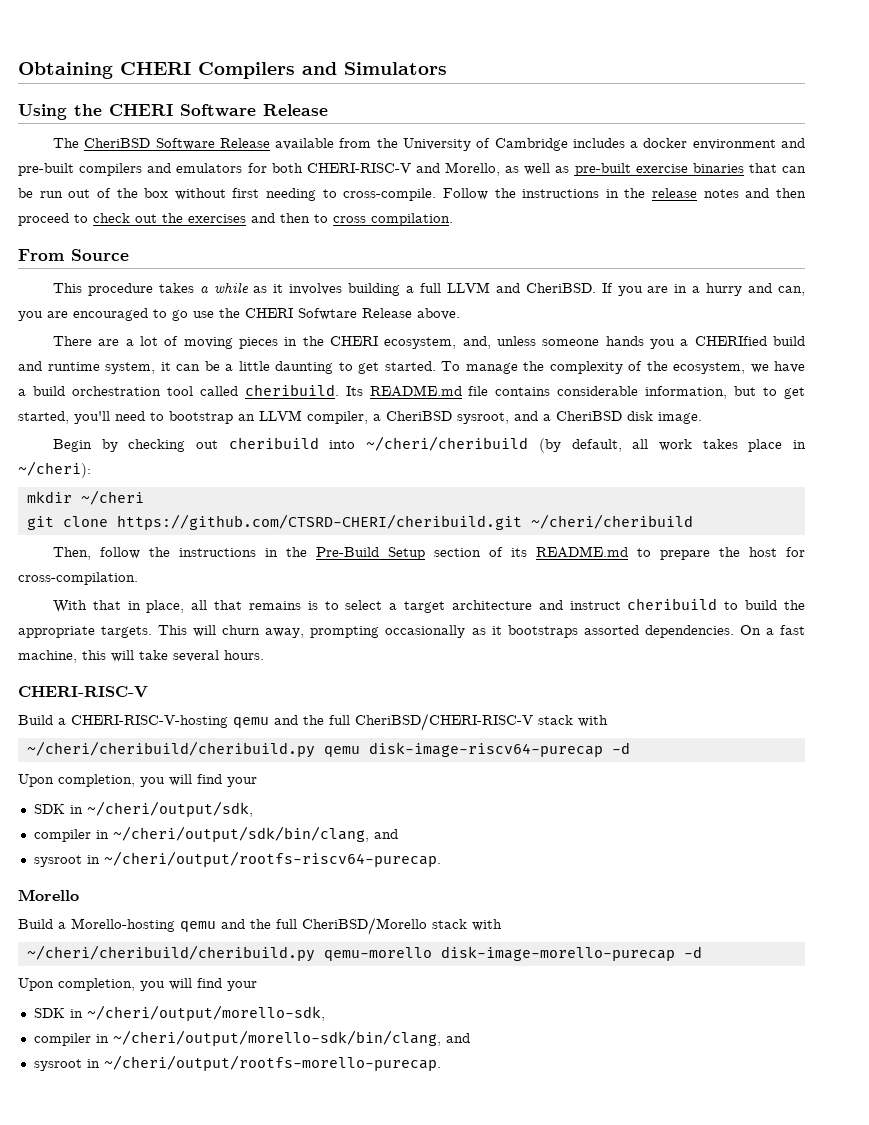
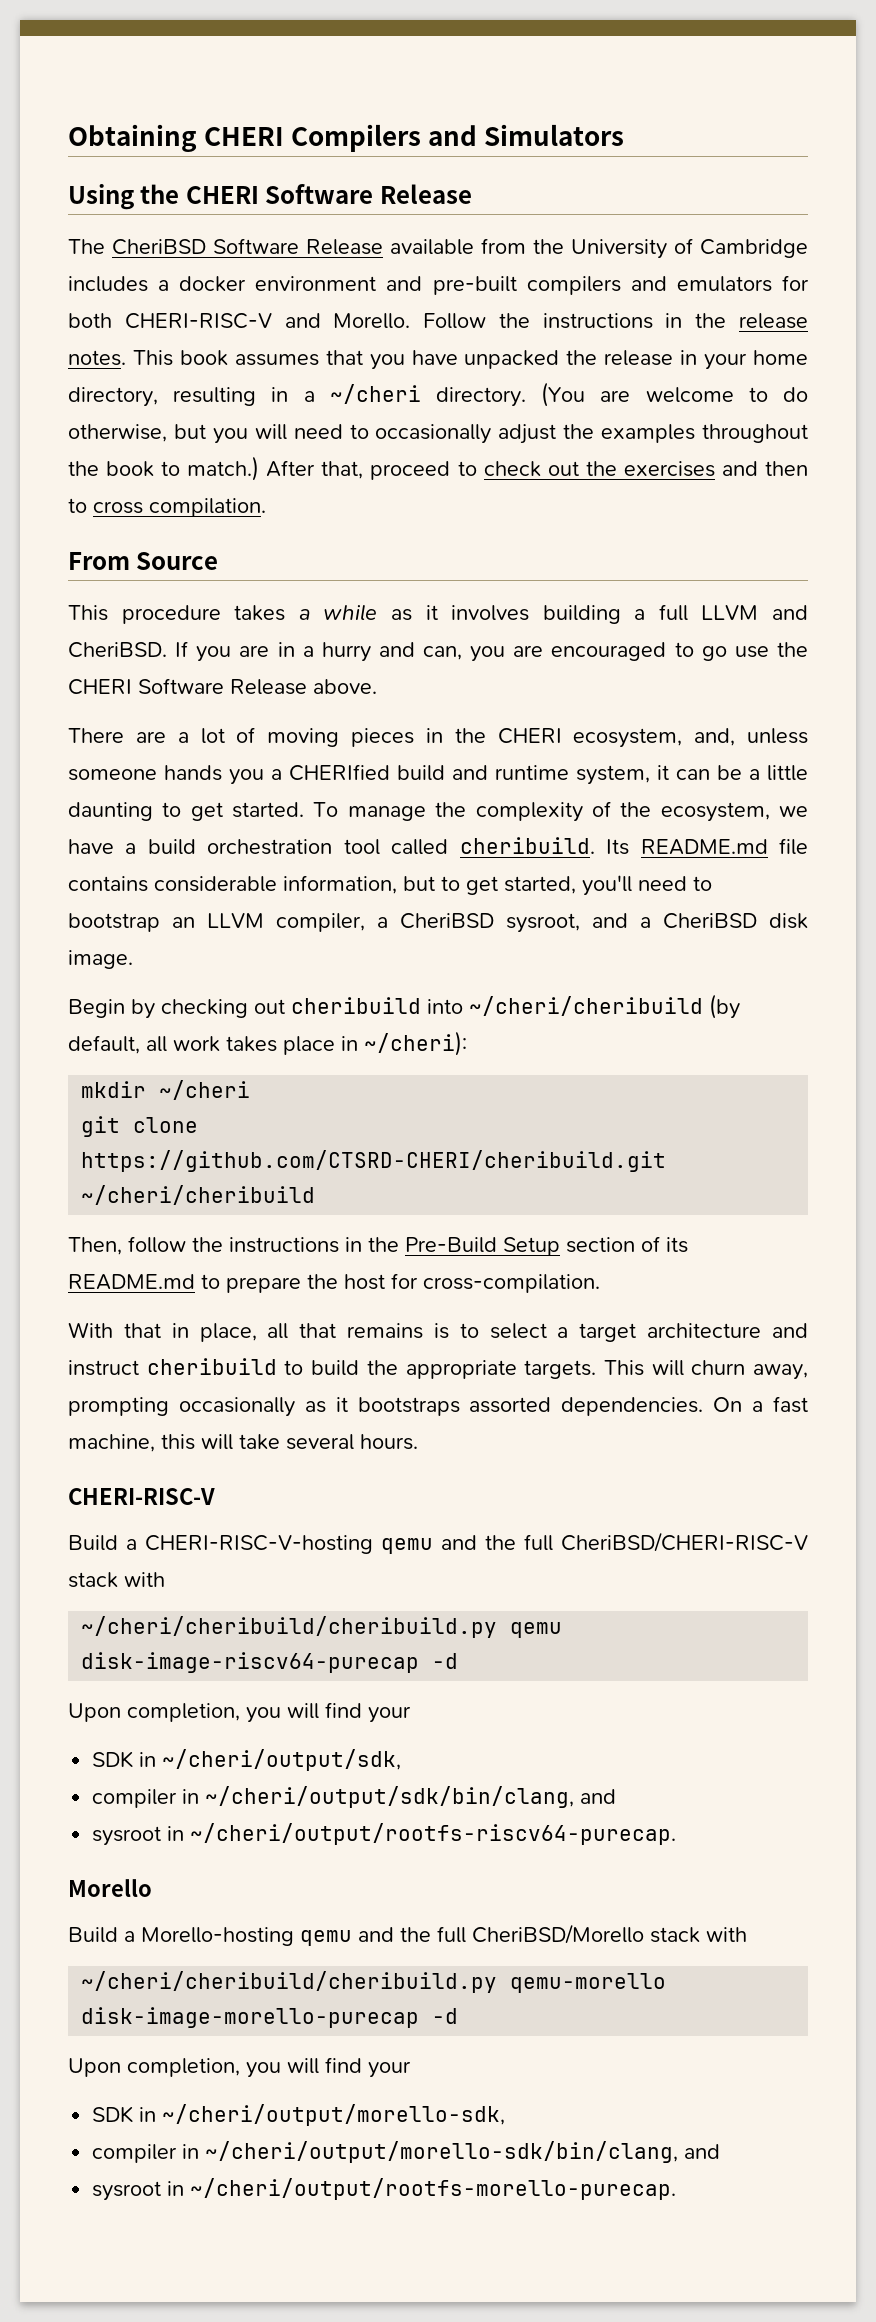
- The CheriBSD Software Release available from the University of Cambridge includes a docker environment and pre-built compilers and emulators for both CHERI-RISC-V and Morello, as well as pre-built exercise binaries that can be run out of the box without first needing to cross-compile.
+ The CheriBSD Software Release available from the University of Cambridge includes a docker environment and pre-built compilers and emulators for both CHERI-RISC-V and Morello.
- Follow the instructions in the release notes and then proceed to check out the exercises and then to cross compilation.
+ Follow the instructions in the release notes. This book assumes that you have unpacked the release in your home directory, resulting in a ~/cheri directory. (You are welcome to do otherwise, but you will need to occasionally adjust the examples throughout the book to match.) After that, proceed to check out the exercises and then to cross compilation.
- If you are in a hurry and can, you are encouraged to go use the CHERI Sofwtare Release above.
+ If you are in a hurry and can, you are encouraged to go use the CHERI Software Release above.

